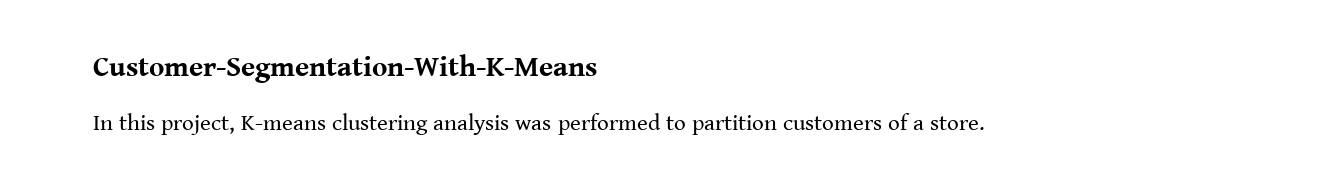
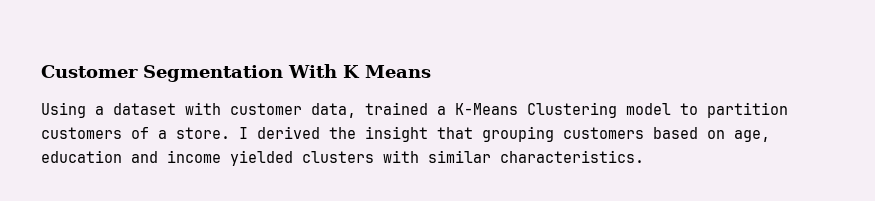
- Customer-Segmentation-With-K-Means
- In this project, K-means clustering analysis was performed to partition customers of a store.
+ Customer Segmentation With K Means
+ Using a dataset with customer data, trained a K-Means Clustering model to partition customers of a store.
+ I derived the insight that grouping customers based on age, education and income yielded clusters with similar characteristics.

